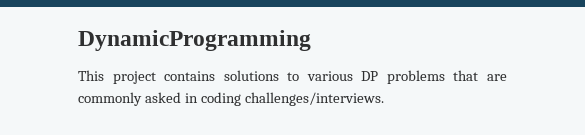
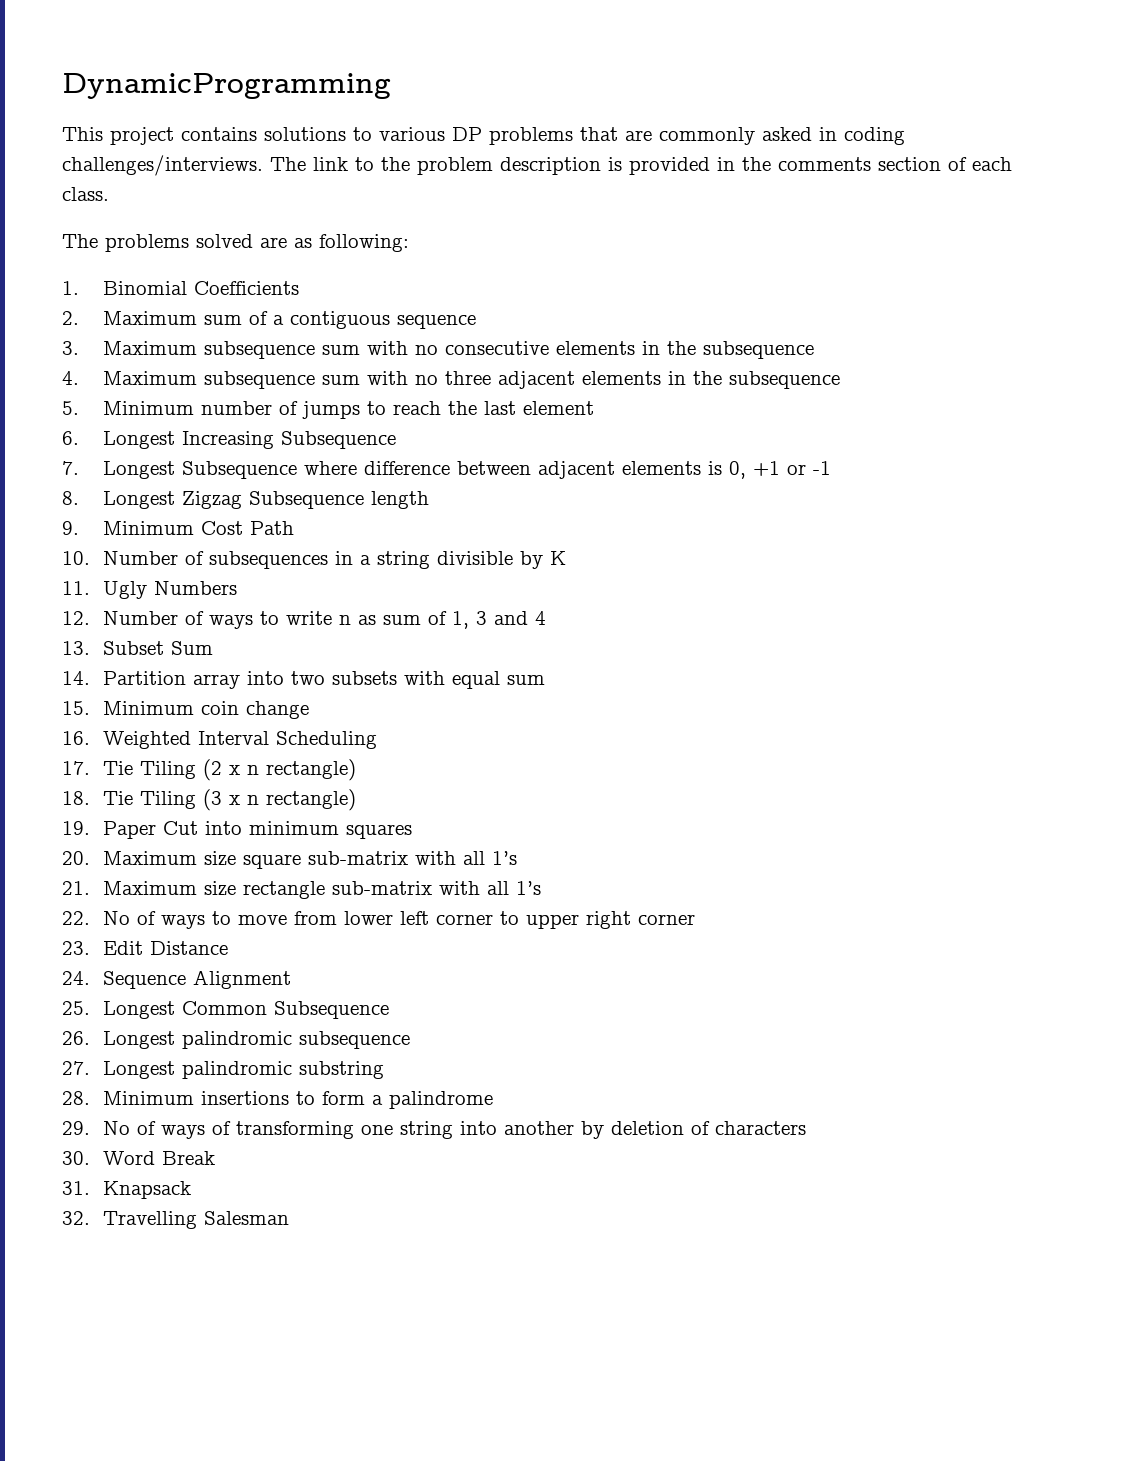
+ The link to the problem description is provided in the comments section of each class.
+ The problems solved are as following:
+ 1. Binomial Coefficients
+ 2. Maximum sum of a contiguous sequence
+ 3. Maximum subsequence sum with no consecutive elements in the subsequence
+ 4. Maximum subsequence sum with no three adjacent elements in the subsequence
+ 5. Minimum number of jumps to reach the last element
+ 6. Longest Increasing Subsequence
+ 7. Longest Subsequence where difference between adjacent elements is 0, +1 or -1
+ 8. Longest Zigzag Subsequence length
+ 9. Minimum Cost Path
+ 10. Number of subsequences in a string divisible by K
+ 11. Ugly Numbers
+ 12. Number of ways to write n as sum of 1, 3 and 4
+ 13. Subset Sum
+ 14. Partition array into two subsets with equal sum
+ 15. Minimum coin change
+ 16. Weighted Interval Scheduling
+ 17. Tie Tiling (2 x n rectangle)
+ 18. Tie Tiling (3 x n rectangle)
+ 19. Paper Cut into minimum squares
+ 20. Maximum size square sub-matrix with all 1’s
+ 21. Maximum size rectangle sub-matrix with all 1’s
+ 22. No of ways to move from lower left corner to upper right corner
+ 23. Edit Distance
+ 24. Sequence Alignment
+ 25. Longest Common Subsequence
+ 26. Longest palindromic subsequence
+ 27. Longest palindromic substring
+ 28. Minimum insertions to form a palindrome
+ 29. No of ways of transforming one string into another by deletion of characters
+ 30. Word Break
+ 31. Knapsack
+ 32. Travelling Salesman

